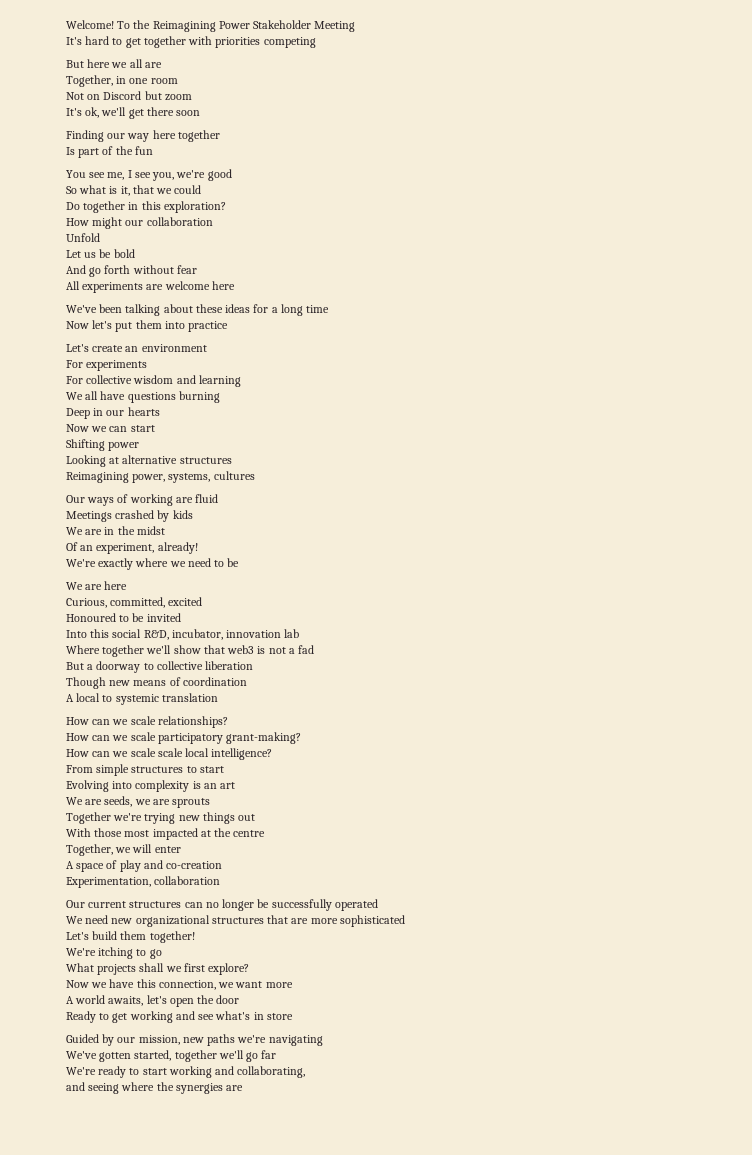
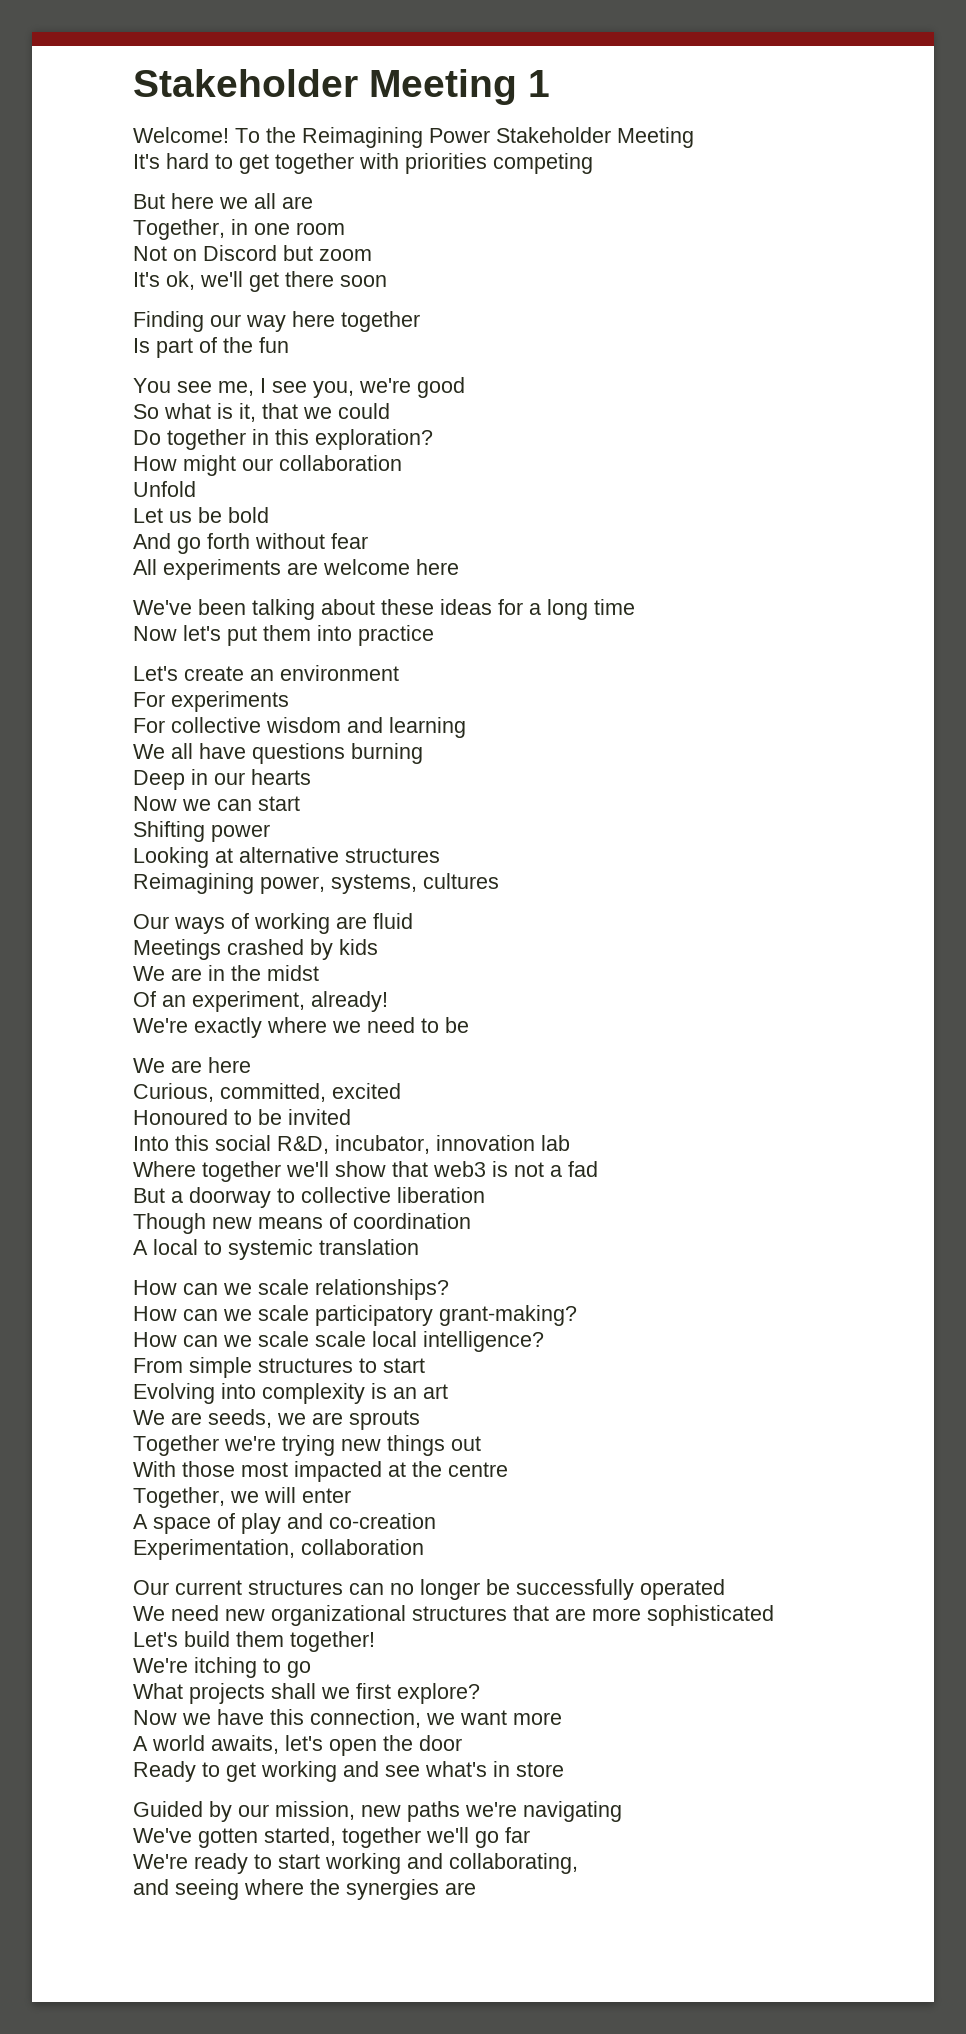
+ Stakeholder Meeting 1

